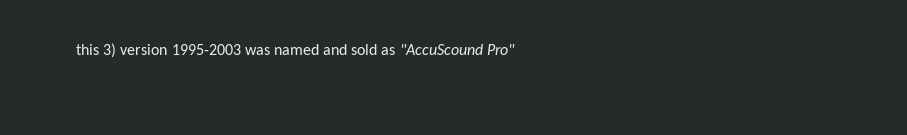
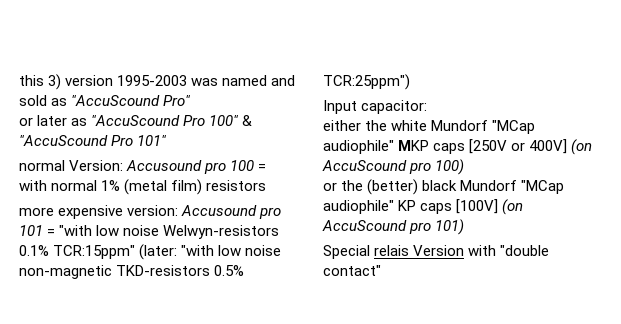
+ or later as "AccuScound Pro 100" & "AccuScound Pro 101"
+ normal Version: Accusound pro 100 = with normal 1% (metal film) resistors
+ more expensive version: Accusound pro 101 = "with low noise Welwyn-resistors 0.1% TCR:15ppm" (later: "with low noise non-magnetic TKD-resistors 0.5% TCR:25ppm")
+ Input capacitor:
+ either the white Mundorf "MCap audiophile" MKP caps [250V or 400V] (on AccuScound pro 100)
+ or the (better) black Mundorf "MCap audiophile" KP caps [100V] (on AccuScound pro 101)
+ Special relais Version with "double contact"

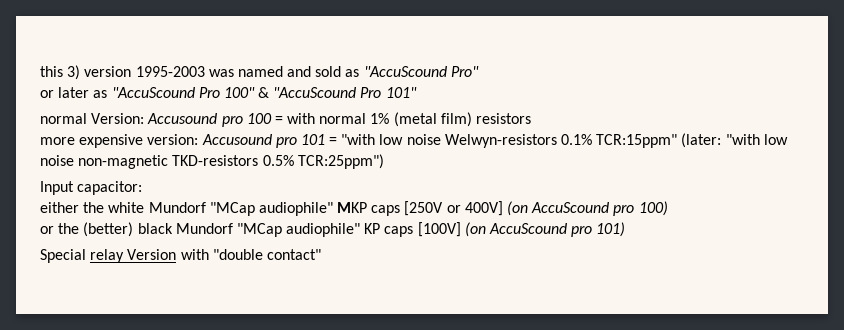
- Special relais Version with "double contact"
+ Special relay Version with "double contact"

